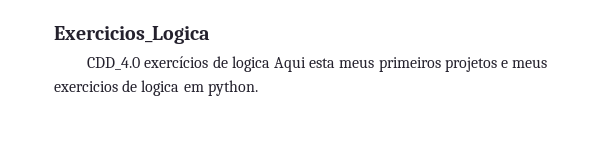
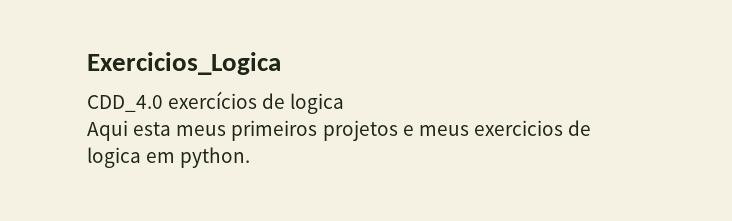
- CDD_4.0 exercícios de logica Aqui esta meus primeiros projetos e meus exercicios de logica em python.
+ CDD_4.0 exercícios de logica
+ Aqui esta meus primeiros projetos e meus exercicios de logica em python.

